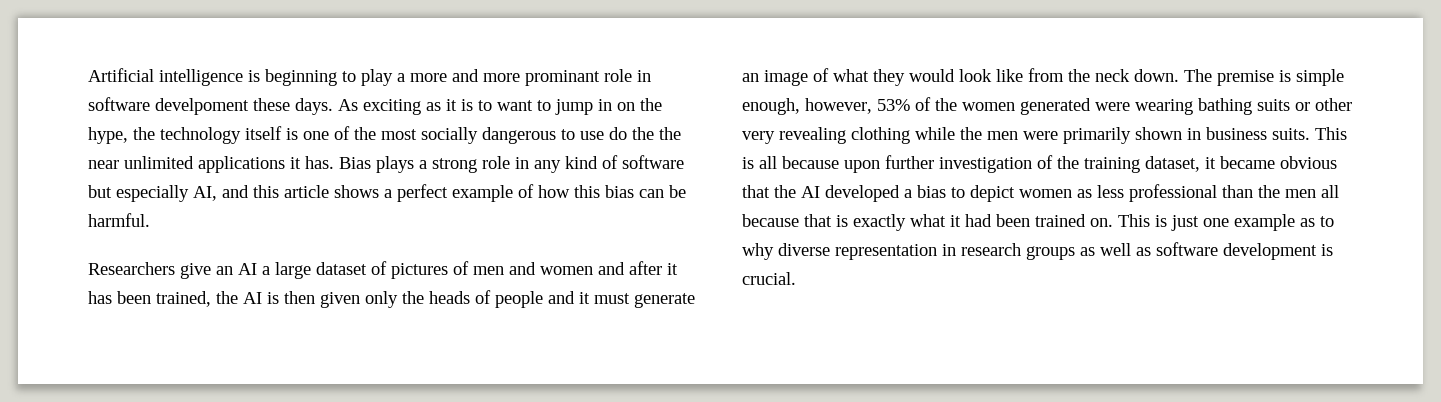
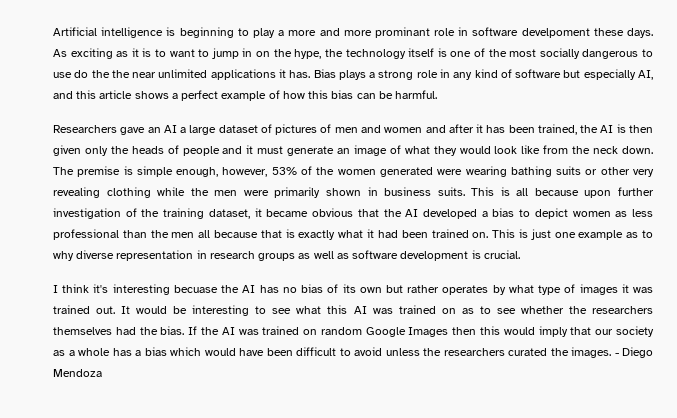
- Researchers give an AI a large dataset of pictures of men and women and after it has been trained, the AI is then given only the heads of people and it must generate an image of what they would look like from the neck down.
+ Researchers gave an AI a large dataset of pictures of men and women and after it has been trained, the AI is then given only the heads of people and it must generate an image of what they would look like from the neck down.
+ I think it's interesting becuase the AI has no bias of its own but rather operates by what type of images it was trained out. It would be interesting to see what this AI was trained on as to see whether the researchers themselves had the bias. If the AI was trained on random Google Images then this would imply that our society as a whole has a bias which would have been difficult to avoid unless the researchers curated the images. - Diego Mendoza

